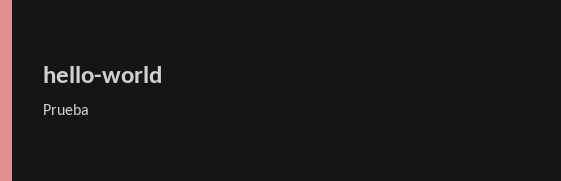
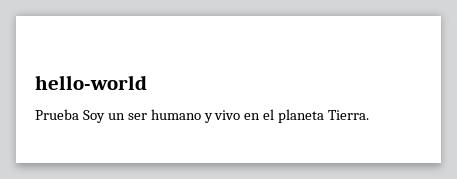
- Prueba
+ Prueba Soy un ser humano y vivo en el planeta Tierra.

